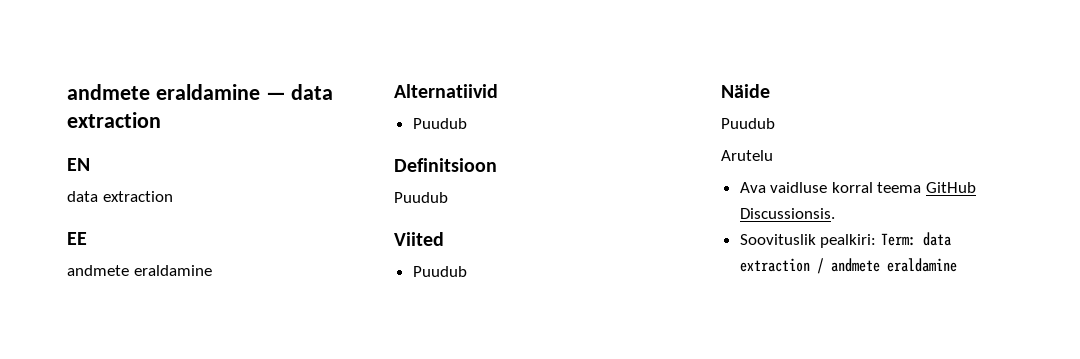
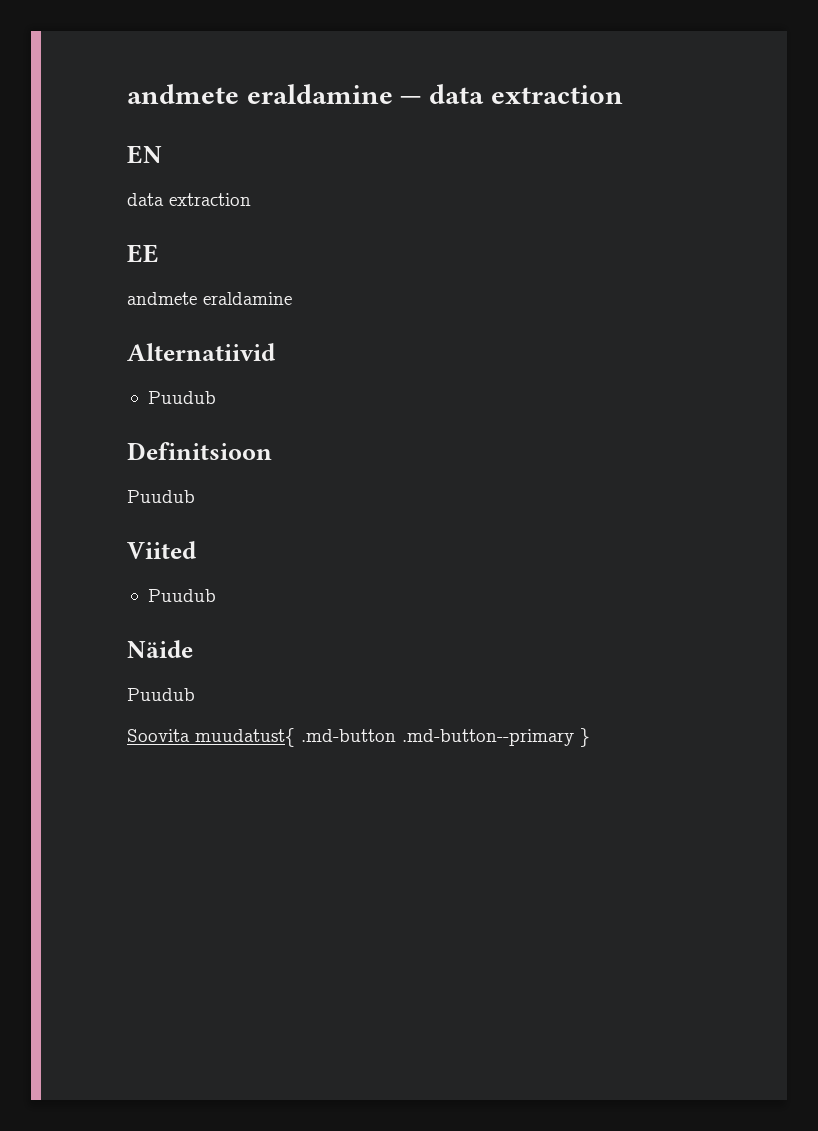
- Arutelu
- Ava vaidluse korral teema GitHub Discussionsis.
- Soovituslik pealkiri: Term: data extraction / andmete eraldamine
+ Soovita muudatust{ .md-button .md-button--primary }

